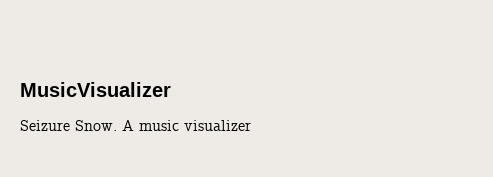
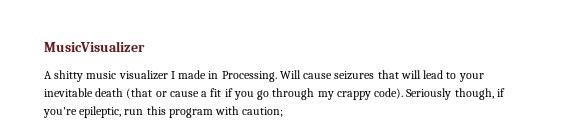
- Seizure Snow. A music visualizer
+ A shitty music visualizer I made in Processing. Will cause seizures that will lead to your inevitable death (that or cause a fit if you go through my crappy code). Seriously though, if you're epileptic, run this program with caution;

